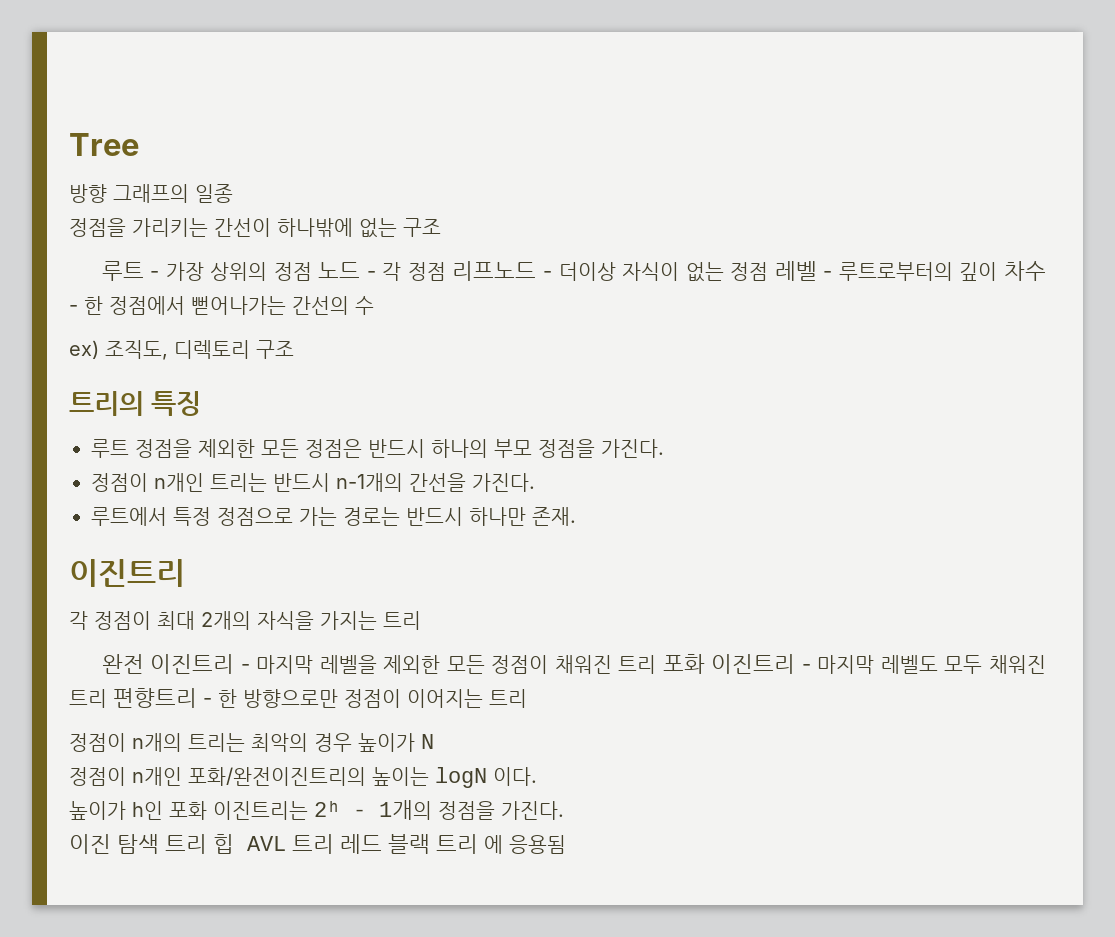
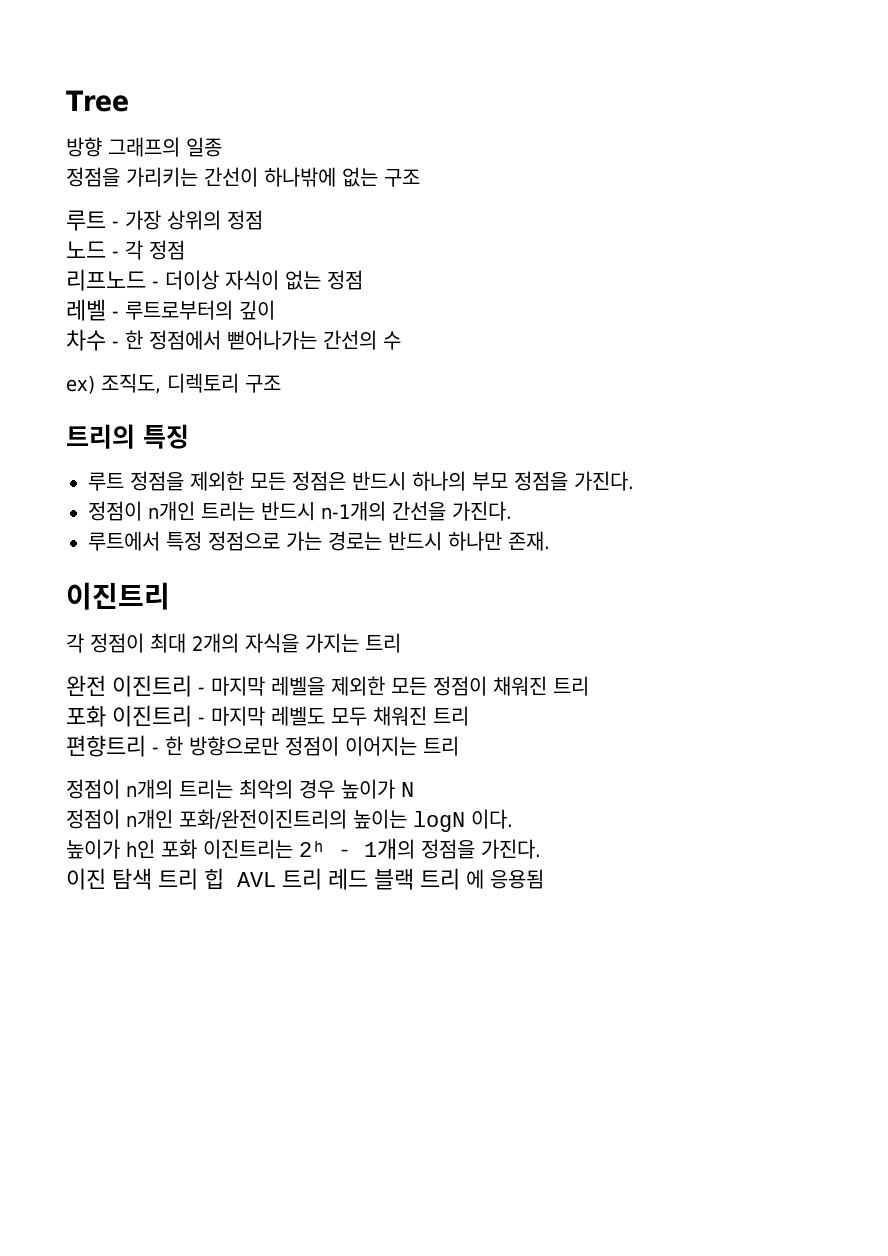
- 루트 - 가장 상위의 정점 노드 - 각 정점 리프노드 - 더이상 자식이 없는 정점 레벨 - 루트로부터의 깊이 차수 - 한 정점에서 뻗어나가는 간선의 수
+ 루트 - 가장 상위의 정점
+ 노드 - 각 정점
+ 리프노드 - 더이상 자식이 없는 정점
+ 레벨 - 루트로부터의 깊이
+ 차수 - 한 정점에서 뻗어나가는 간선의 수
- 완전 이진트리 - 마지막 레벨을 제외한 모든 정점이 채워진 트리 포화 이진트리 - 마지막 레벨도 모두 채워진 트리 편향트리 - 한 방향으로만 정점이 이어지는 트리
+ 완전 이진트리 - 마지막 레벨을 제외한 모든 정점이 채워진 트리
+ 포화 이진트리 - 마지막 레벨도 모두 채워진 트리
+ 편향트리 - 한 방향으로만 정점이 이어지는 트리

